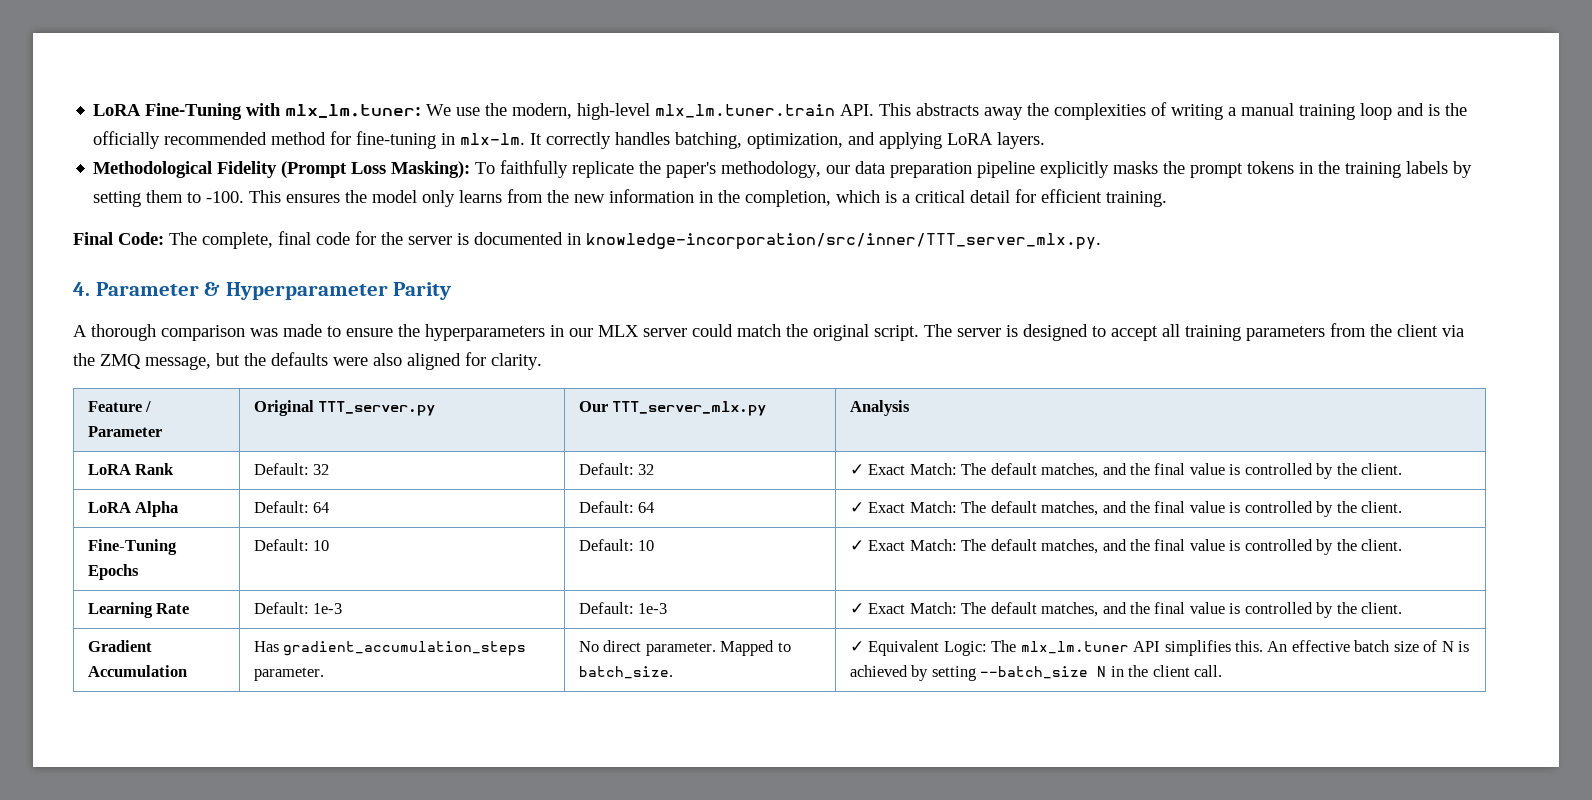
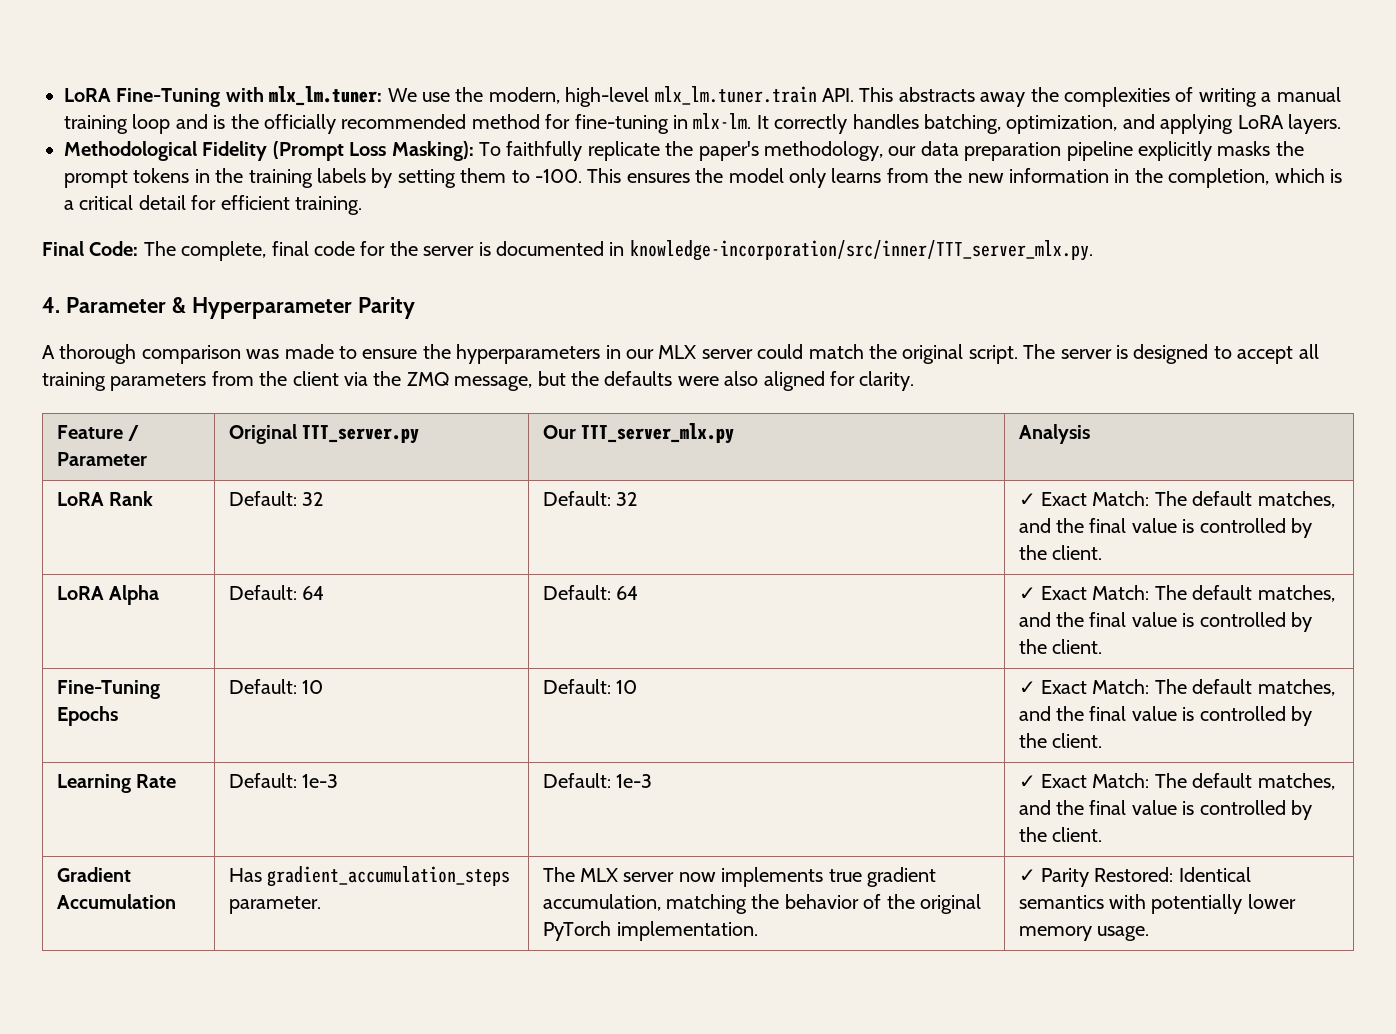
- Gradient Accumulation | Has gradient_accumulation_steps parameter. | No direct parameter. Mapped to batch_size. | ✓ Equivalent Logic: The mlx_lm.tuner API simplifies this. An effective batch size of N is achieved by setting --batch_size N in the client call.
+ Gradient Accumulation | Has gradient_accumulation_steps parameter. | The MLX server now implements true gradient accumulation, matching the behavior of the original PyTorch implementation. | ✓ Parity Restored: Identical semantics with potentially lower memory usage.

